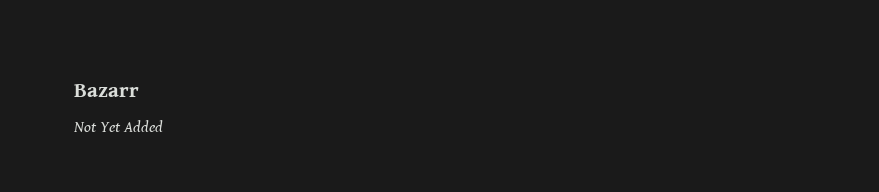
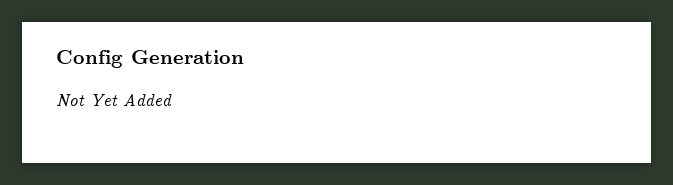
- Bazarr
+ Config Generation

